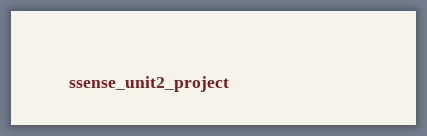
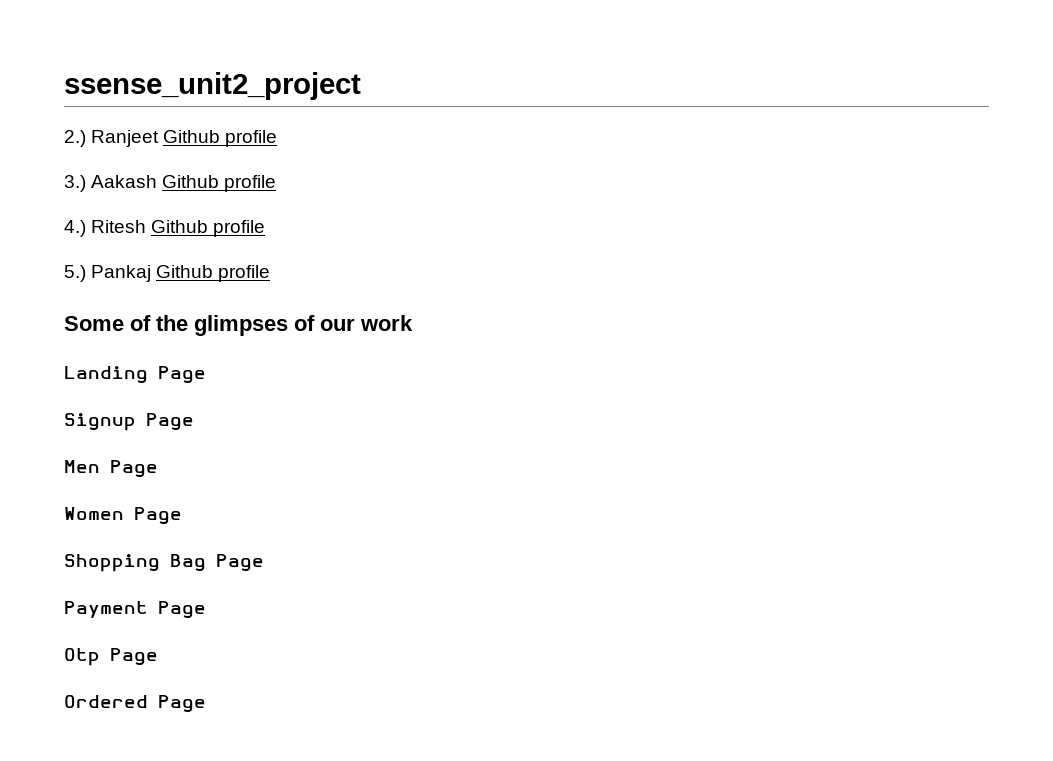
+ 2.) Ranjeet Github profile
+ 3.) Aakash Github profile
+ 4.) Ritesh Github profile
+ 5.) Pankaj Github profile
+ Some of the glimpses of our work
+ Landing Page
+ Signup Page
+ Men Page
+ Women Page
+ Shopping Bag Page
+ Payment Page
+ Otp Page
+ Ordered Page

